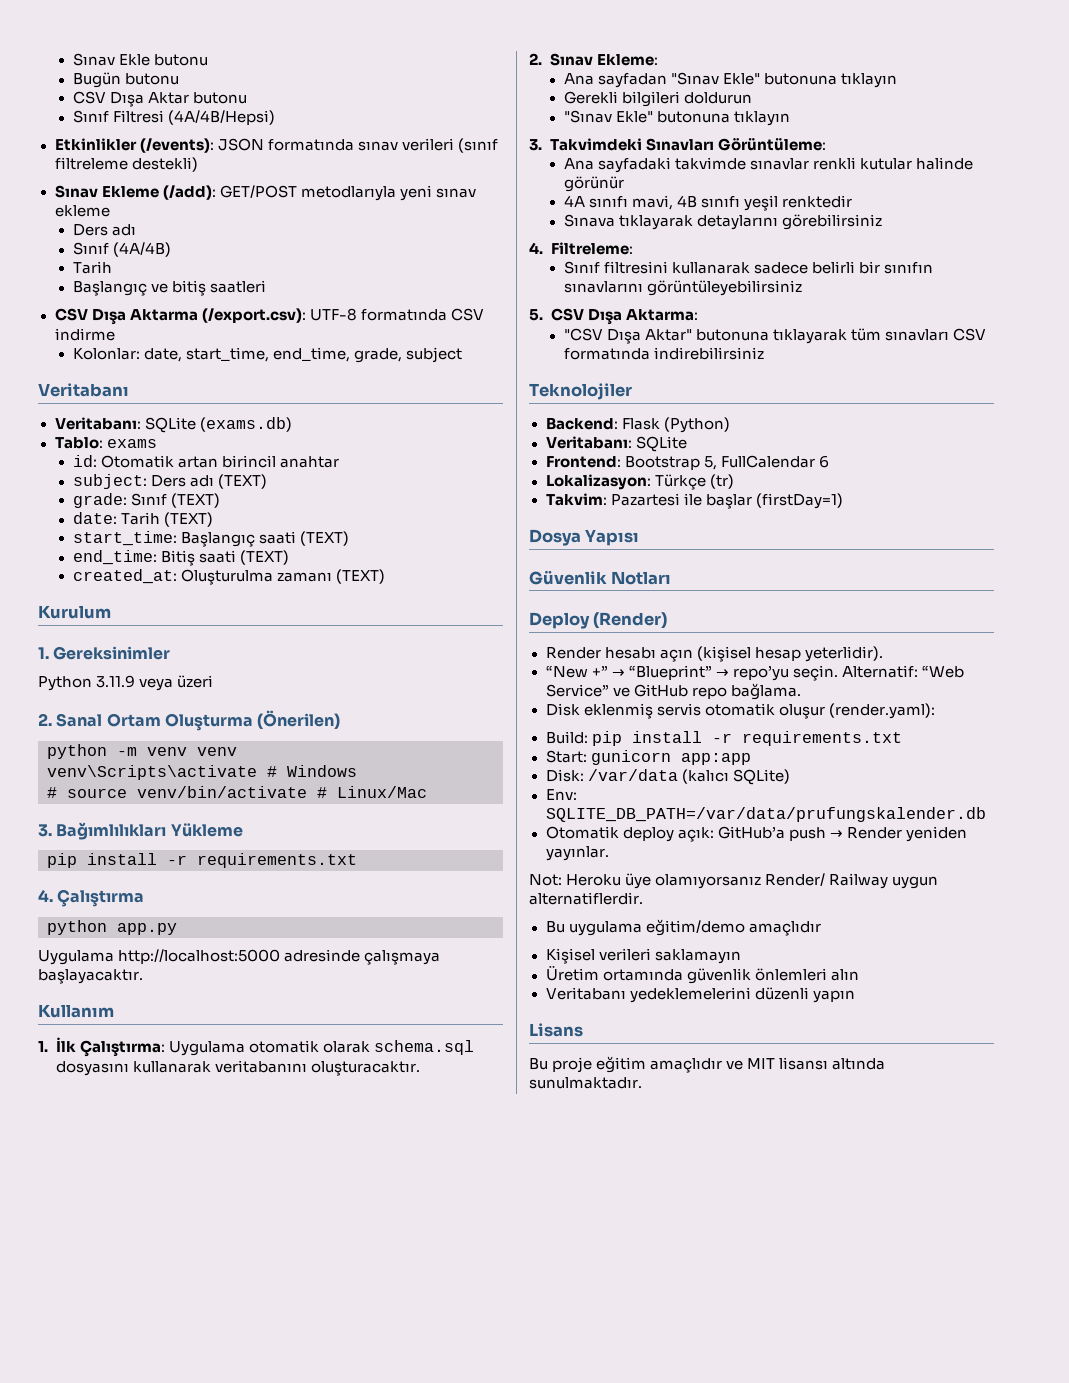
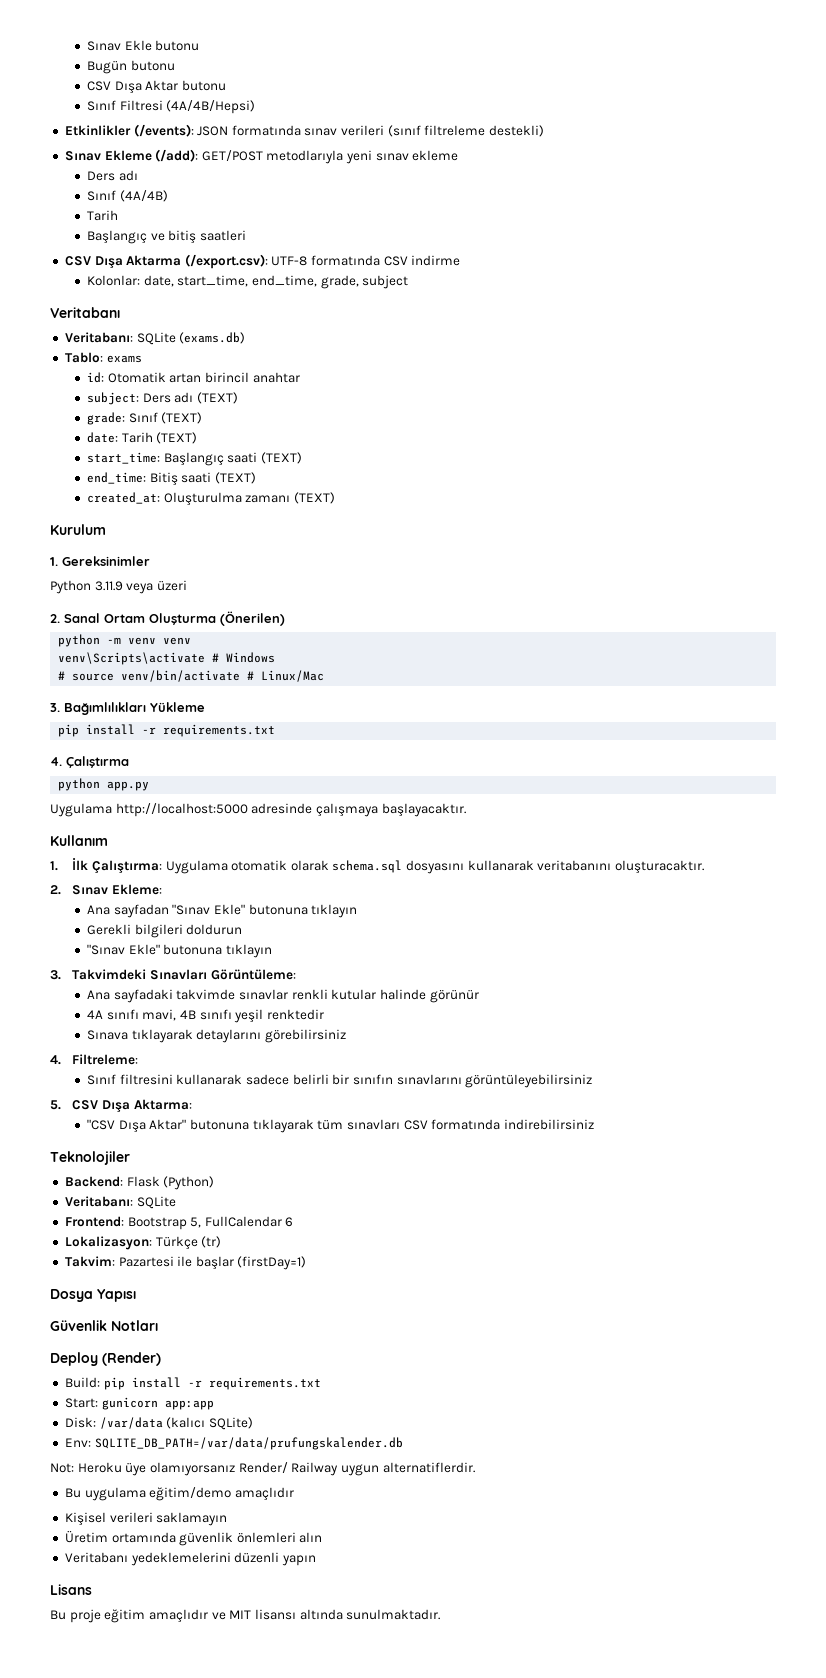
- Render hesabı açın (kişisel hesap yeterlidir).
- “New +” → “Blueprint” → repo’yu seçin. Alternatif: “Web Service” ve GitHub repo bağlama.
- Disk eklenmiş servis otomatik oluşur (render.yaml):
- Otomatik deploy açık: GitHub’a push → Render yeniden yayınlar.

